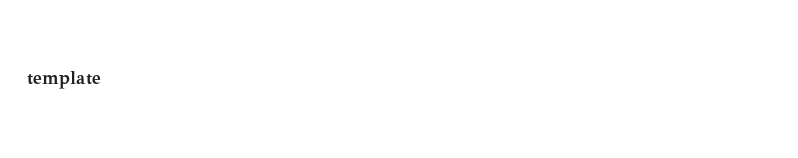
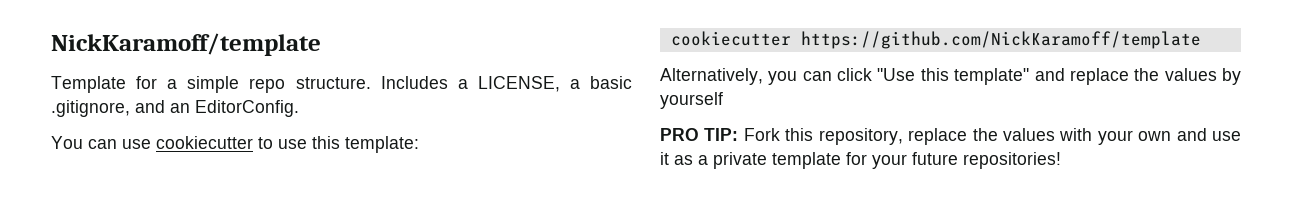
- template
+ NickKaramoff/template
+ Template for a simple repo structure. Includes a LICENSE, a basic .gitignore, and an EditorConfig.
+ You can use cookiecutter to use this template:
+ cookiecutter https://github.com/NickKaramoff/template
+ Alternatively, you can click "Use this template" and replace the values by yourself
+ PRO TIP: Fork this repository, replace the values with your own and use it as a private template for your future repositories!

